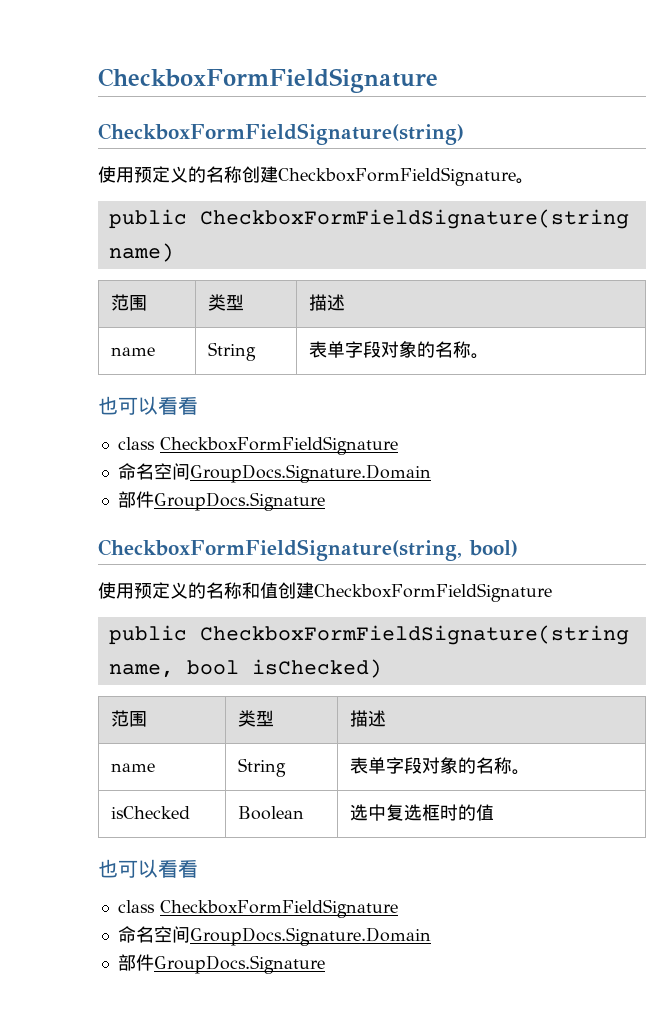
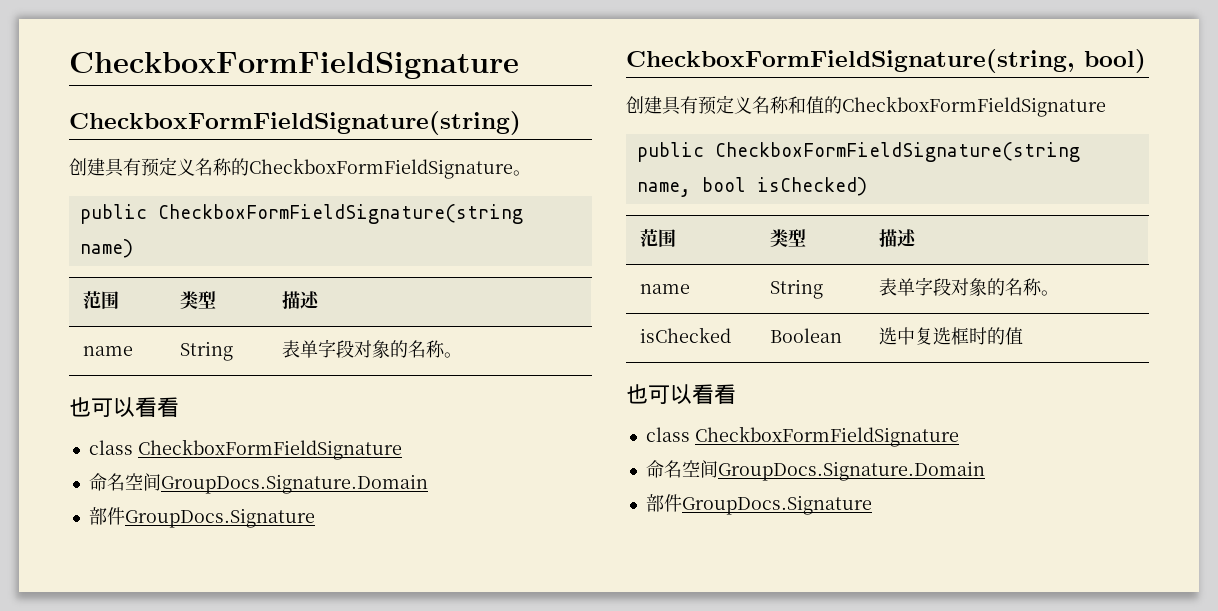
- 使用预定义的名称创建CheckboxFormFieldSignature。
+ 创建具有预定义名称的CheckboxFormFieldSignature。
- 使用预定义的名称和值创建CheckboxFormFieldSignature
+ 创建具有预定义名称和值的CheckboxFormFieldSignature

